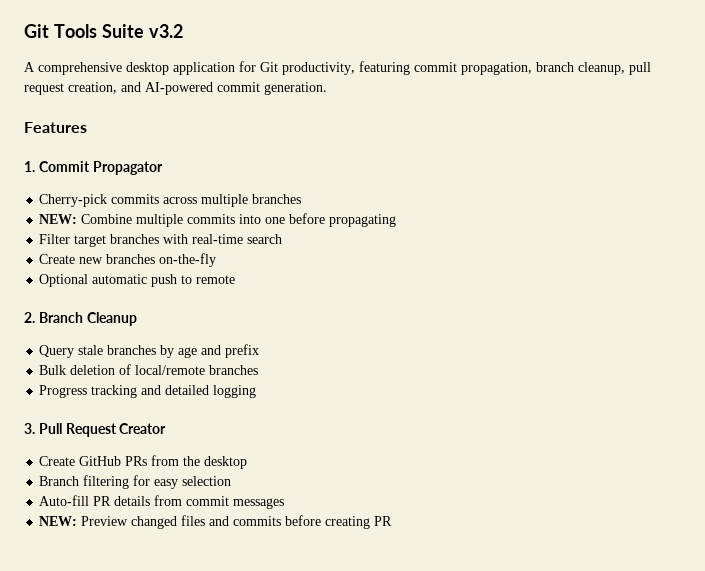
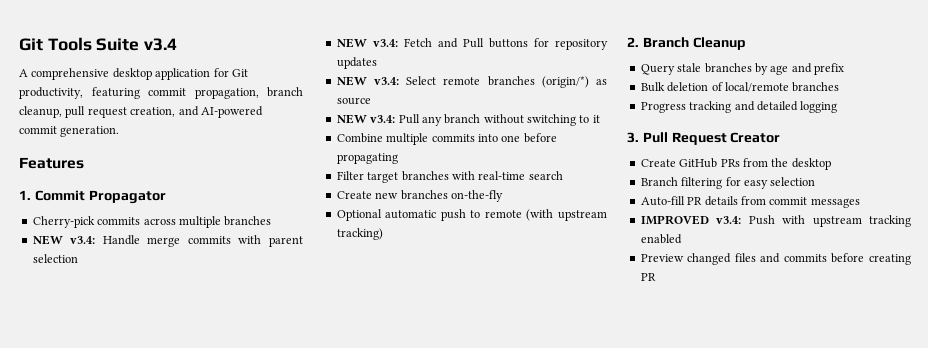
- Git Tools Suite v3.2
+ Git Tools Suite v3.4
- NEW: Combine multiple commits into one before propagating
+ NEW v3.4: Handle merge commits with parent selection
+ NEW v3.4: Fetch and Pull buttons for repository updates
+ NEW v3.4: Select remote branches (origin/*) as source
+ NEW v3.4: Pull any branch without switching to it
+ Combine multiple commits into one before propagating
- Optional automatic push to remote
+ Optional automatic push to remote (with upstream tracking)
- NEW: Preview changed files and commits before creating PR
+ IMPROVED v3.4: Push with upstream tracking enabled
+ Preview changed files and commits before creating PR

